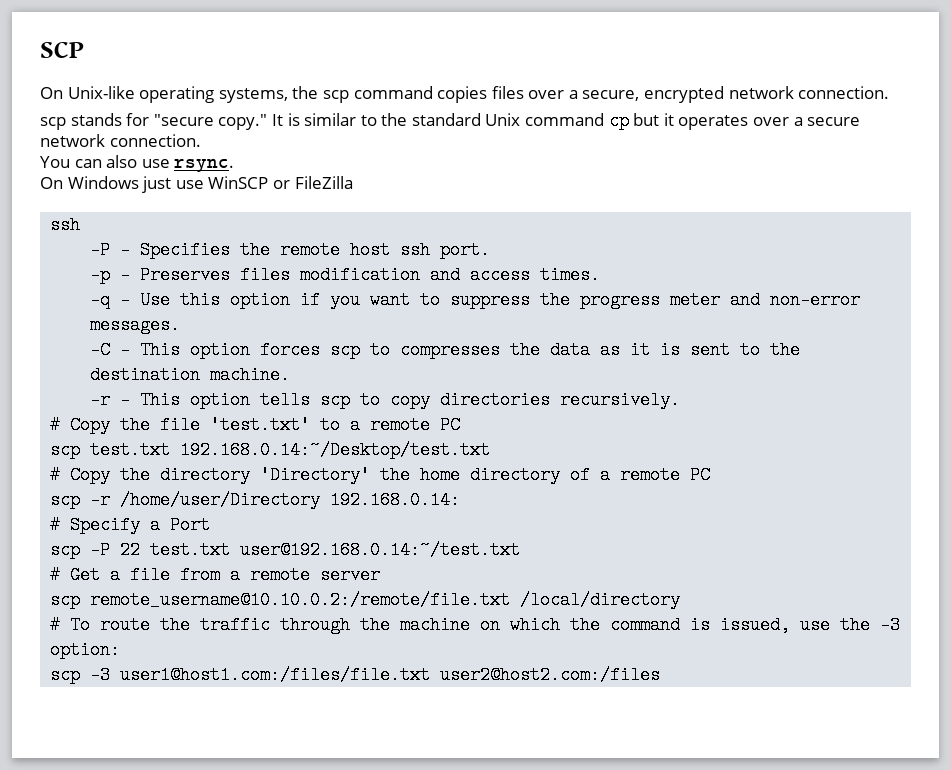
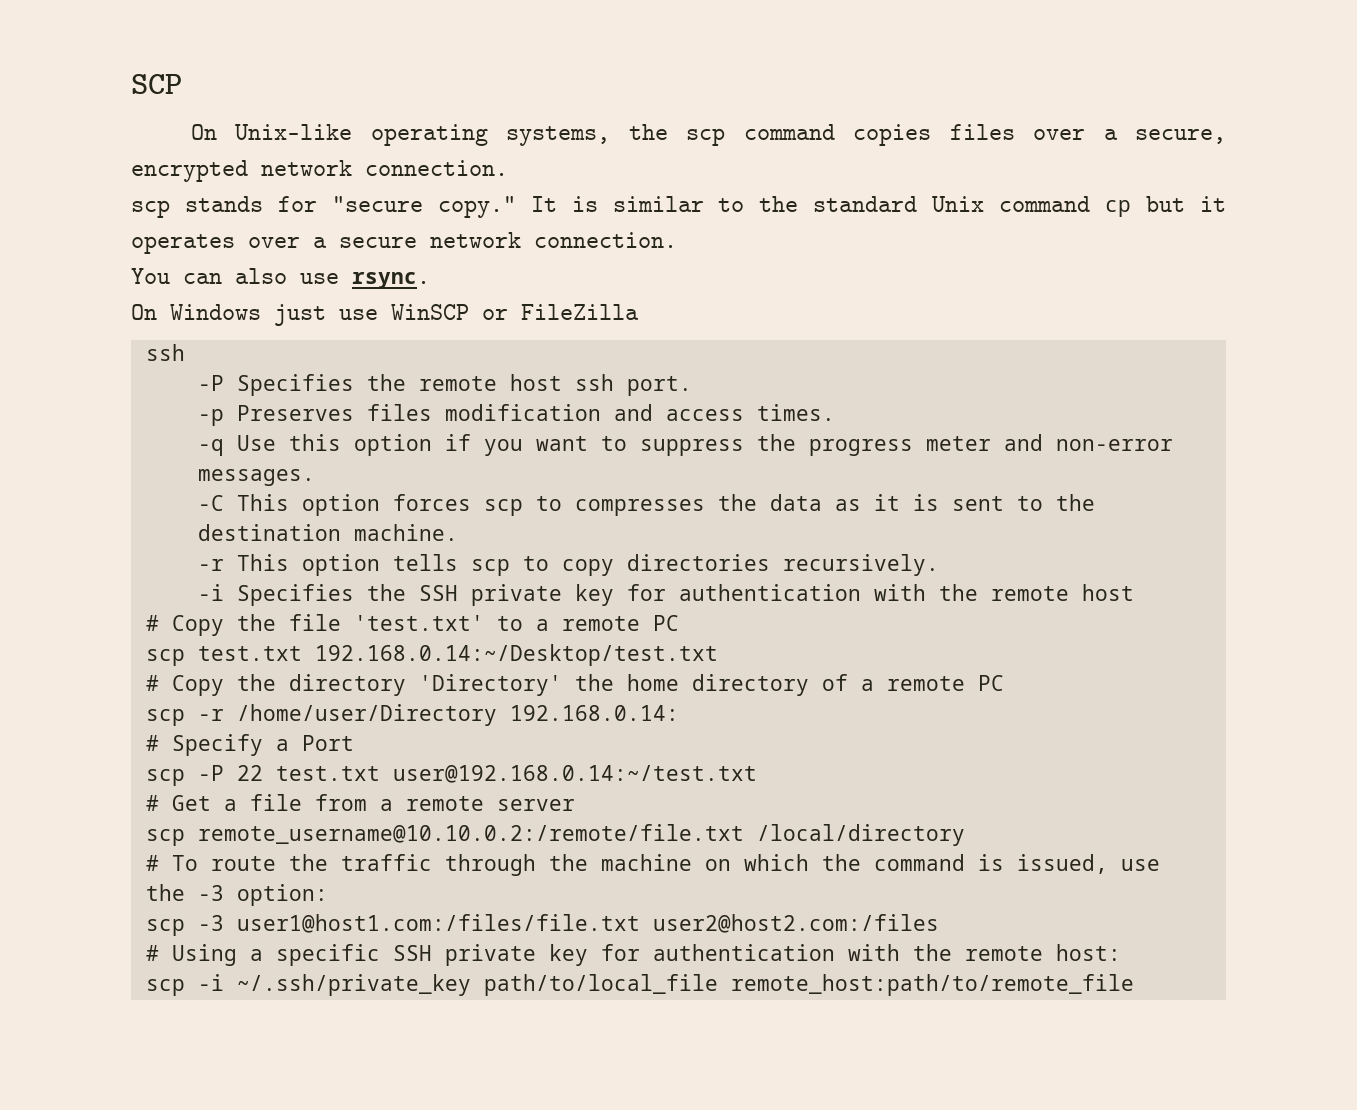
- -P - Specifies the remote host ssh port.
+ -P Specifies the remote host ssh port.
- -p - Preserves files modification and access times.
+ -p Preserves files modification and access times.
- -q - Use this option if you want to suppress the progress meter and non-error messages.
+ -q Use this option if you want to suppress the progress meter and non-error messages.
- -C - This option forces scp to compresses the data as it is sent to the destination machine.
+ -C This option forces scp to compresses the data as it is sent to the destination machine.
- -r - This option tells scp to copy directories recursively.
+ -r This option tells scp to copy directories recursively.
+ -i Specifies the SSH private key for authentication with the remote host
+ # Using a specific SSH private key for authentication with the remote host:
+ scp -i ~/.ssh/private_key path/to/local_file remote_host:path/to/remote_file

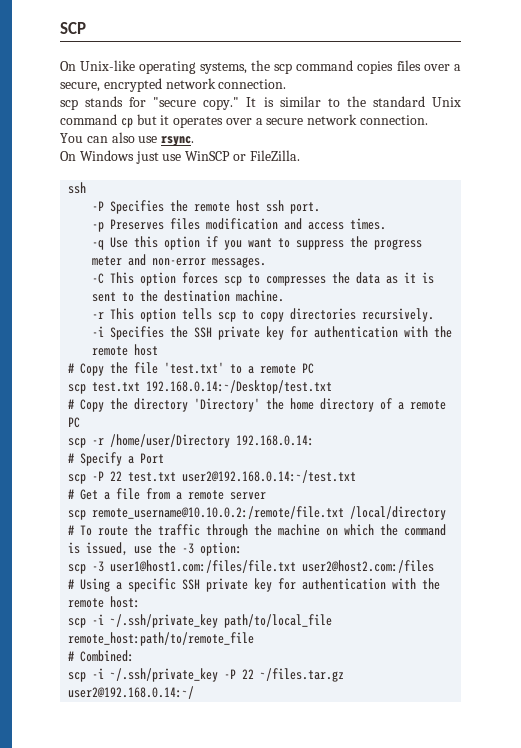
- On Windows just use WinSCP or FileZilla
+ On Windows just use WinSCP or FileZilla.
- scp -P 22 test.txt user@192.168.0.14:~/test.txt
+ scp -P 22 test.txt user2@192.168.0.14:~/test.txt
+ # Combined:
+ scp -i ~/.ssh/private_key -P 22 ~/files.tar.gz user2@192.168.0.14:~/

